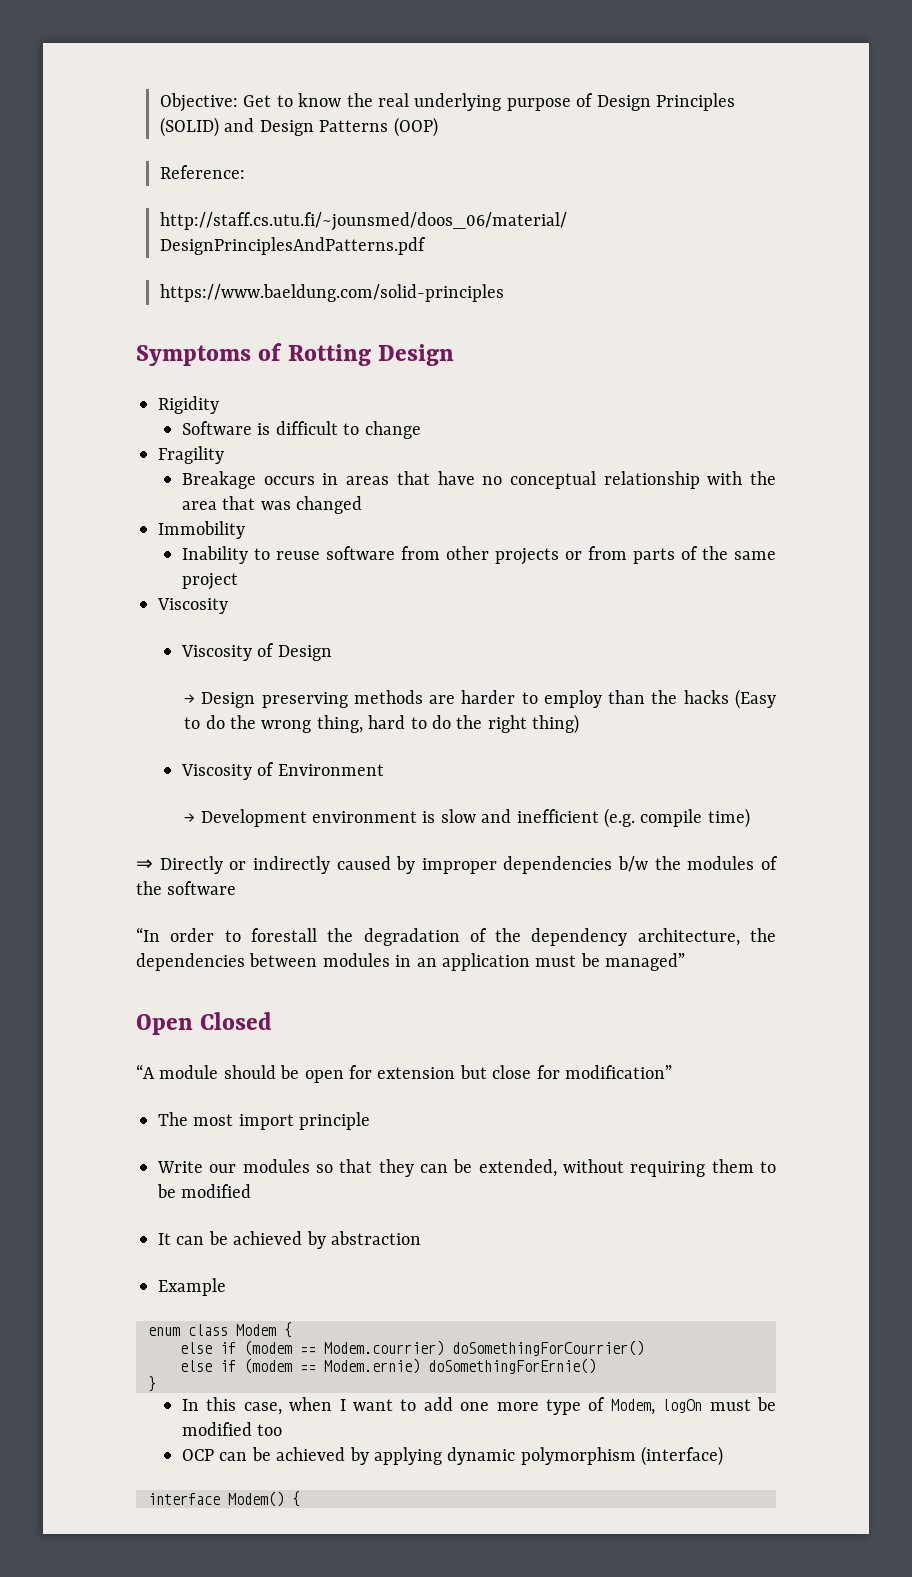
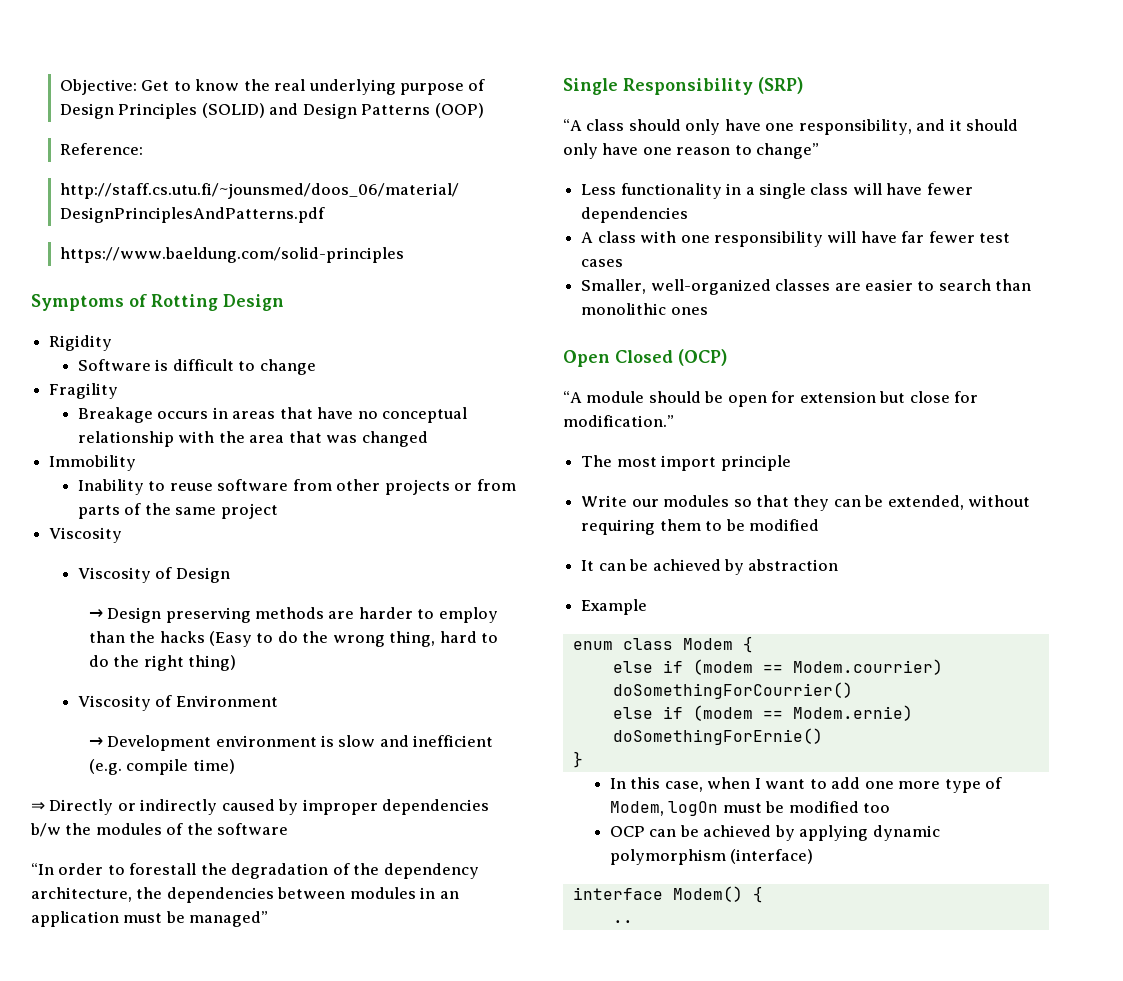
+ Single Responsibility (SRP)
+ “A class should only have one responsibility, and it should only have one reason to change”
+ Less functionality in a single class will have fewer dependencies
+ A class with one responsibility will have far fewer test cases
+ Smaller, well-organized classes are easier to search than monolithic ones
- Open Closed
+ Open Closed (OCP)
- “A module should be open for extension but close for modification”
+ “A module should be open for extension but close for modification.”
+ ..

